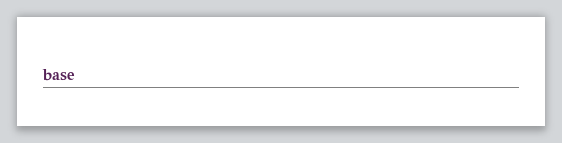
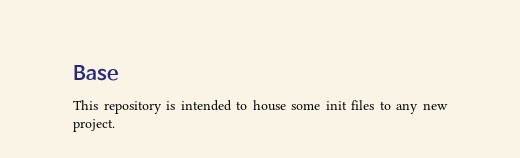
- base
+ Base
+ This repository is intended to house some init files to any new project.

